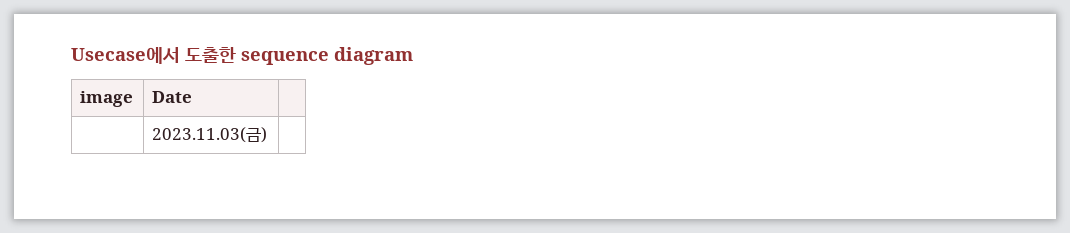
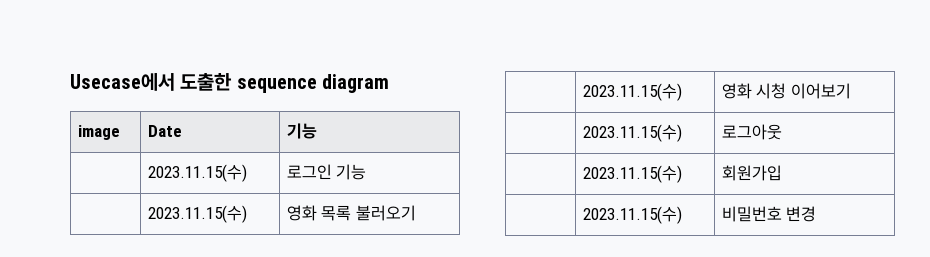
- image | Date |
- | 2023.11.03(금) |
+ image | Date | 기능
+ | 2023.11.15(수) | 로그인 기능
+ | 2023.11.15(수) | 영화 목록 불러오기
+ | 2023.11.15(수) | 영화 시청 이어보기
+ | 2023.11.15(수) | 로그아웃
+ | 2023.11.15(수) | 회원가입
+ | 2023.11.15(수) | 비밀번호 변경

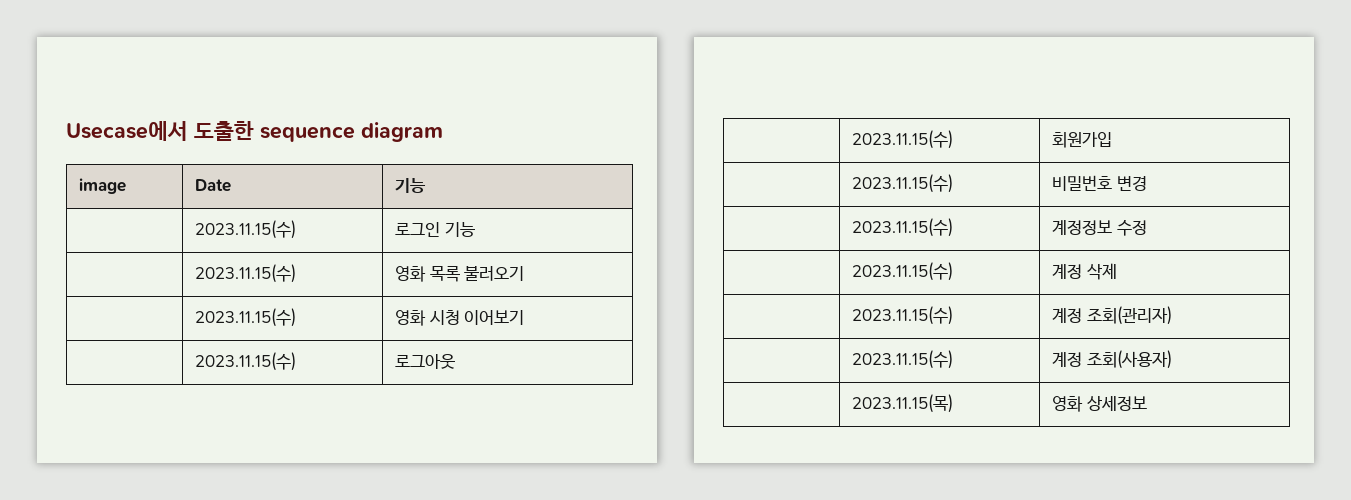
+ | 2023.11.15(수) | 계정정보 수정
+ | 2023.11.15(수) | 계정 삭제
+ | 2023.11.15(수) | 계정 조회(관리자)
+ | 2023.11.15(수) | 계정 조회(사용자)
+ | 2023.11.15(목) | 영화 상세정보

